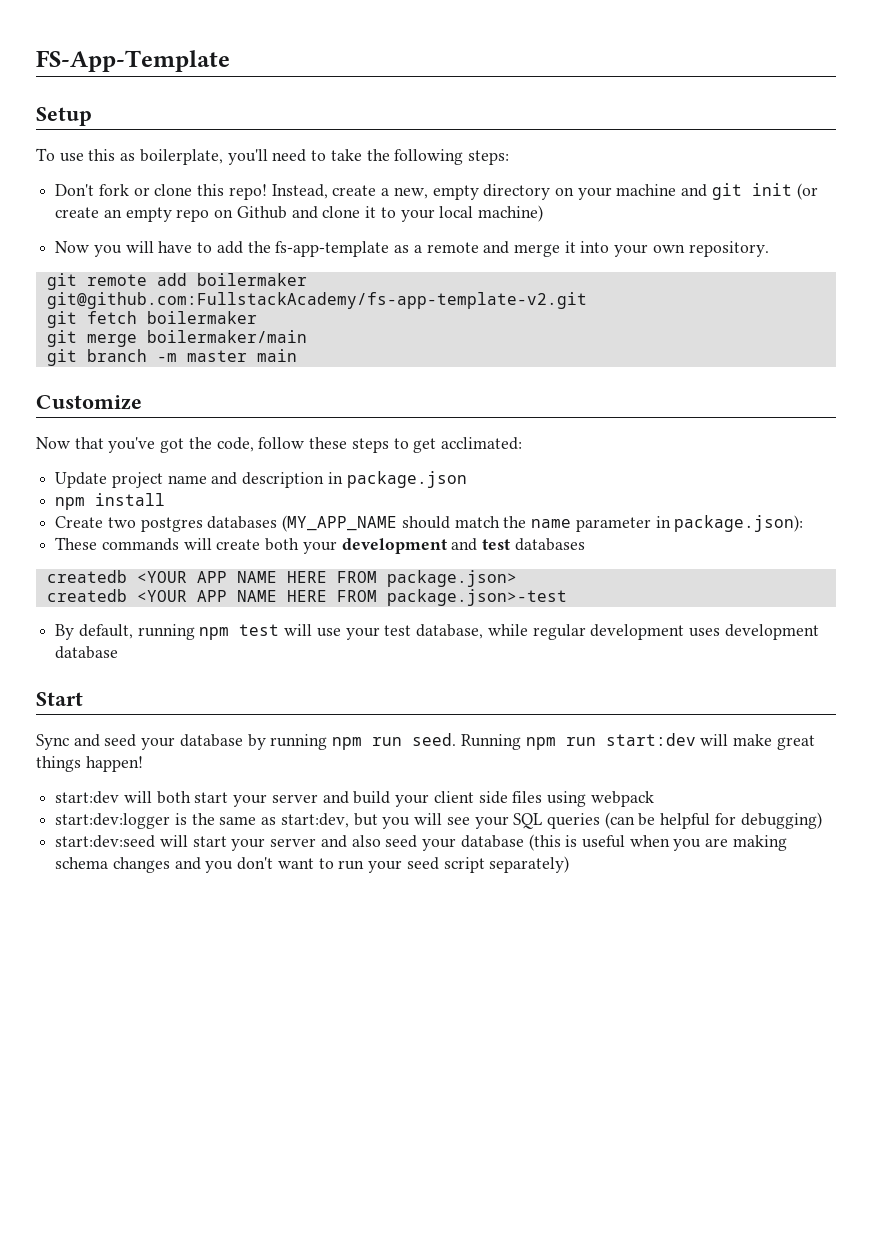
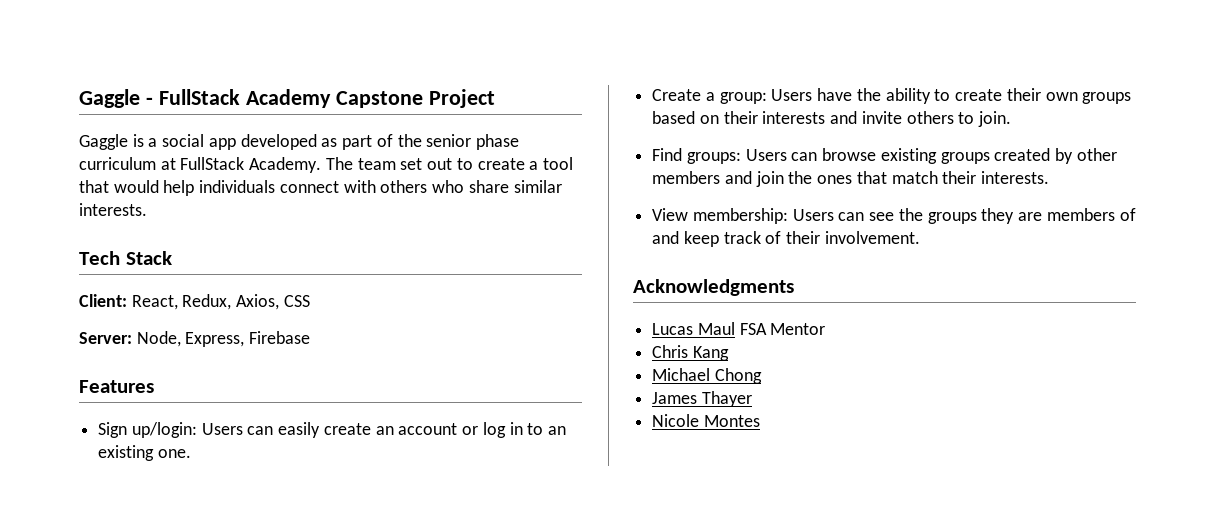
- FS-App-Template
- Setup
- To use this as boilerplate, you'll need to take the following steps:
- Don't fork or clone this repo! Instead, create a new, empty directory on your machine and git init (or create an empty repo on Github and clone it to your local machine)
- Now you will have to add the fs-app-template as a remote and merge it into your own repository.
- git remote add boilermaker git@github.com:FullstackAcademy/fs-app-template-v2.git
- git fetch boilermaker
- git merge boilermaker/main
- git branch -m master main
- Customize
- Now that you've got the code, follow these steps to get acclimated:
- Update project name and description in package.json
- npm install
- Create two postgres databases (MY_APP_NAME should match the name parameter in package.json):
- These commands will create both your development and test databases
- createdb <YOUR APP NAME HERE FROM package.json>
- createdb <YOUR APP NAME HERE FROM package.json>-test
- By default, running npm test will use your test database, while regular development uses development database
- Start
- Sync and seed your database by running npm run seed. Running npm run start:dev will make great things happen!
- start:dev will both start your server and build your client side files using webpack
- start:dev:logger is the same as start:dev, but you will see your SQL queries (can be helpful for debugging)
- start:dev:seed will start your server and also seed your database (this is useful when you are making schema changes and you don't want to run your seed script separately)
+ Gaggle - FullStack Academy Capstone Project
+ Gaggle is a social app developed as part of the senior phase curriculum at FullStack Academy. The team set out to create a tool that would help individuals connect with others who share similar interests.
+ Tech Stack
+ Client: React, Redux, Axios, CSS
+ Server: Node, Express, Firebase
+ Features
+ Sign up/login: Users can easily create an account or log in to an existing one.
+ Create a group: Users have the ability to create their own groups based on their interests and invite others to join.
+ Find groups: Users can browse existing groups created by other members and join the ones that match their interests.
+ View membership: Users can see the groups they are members of and keep track of their involvement.
+ Acknowledgments
+ Lucas Maul FSA Mentor
+ Chris Kang
+ Michael Chong
+ James Thayer
+ Nicole Montes

